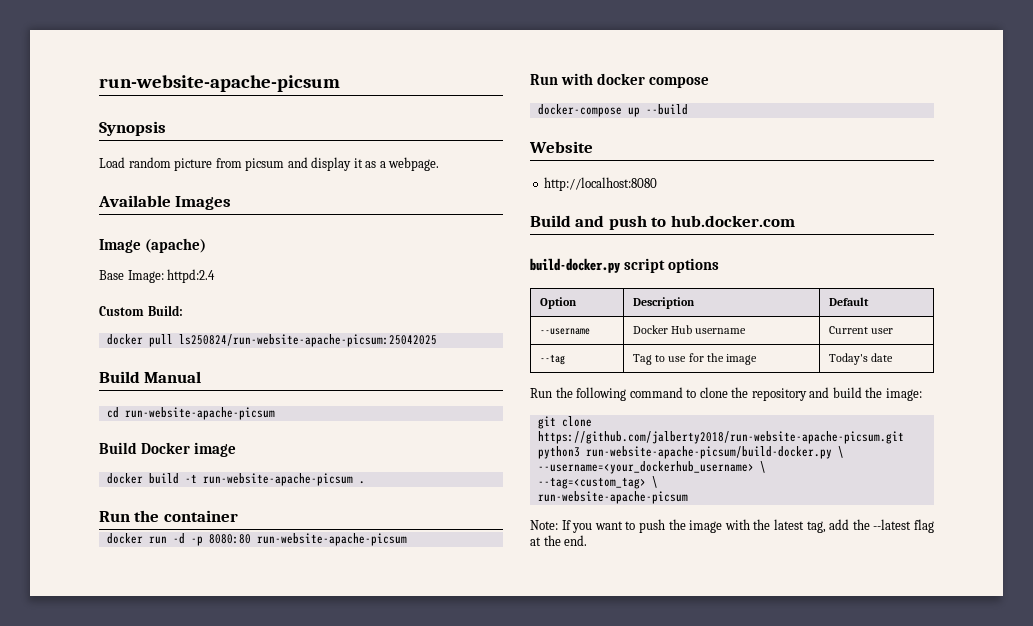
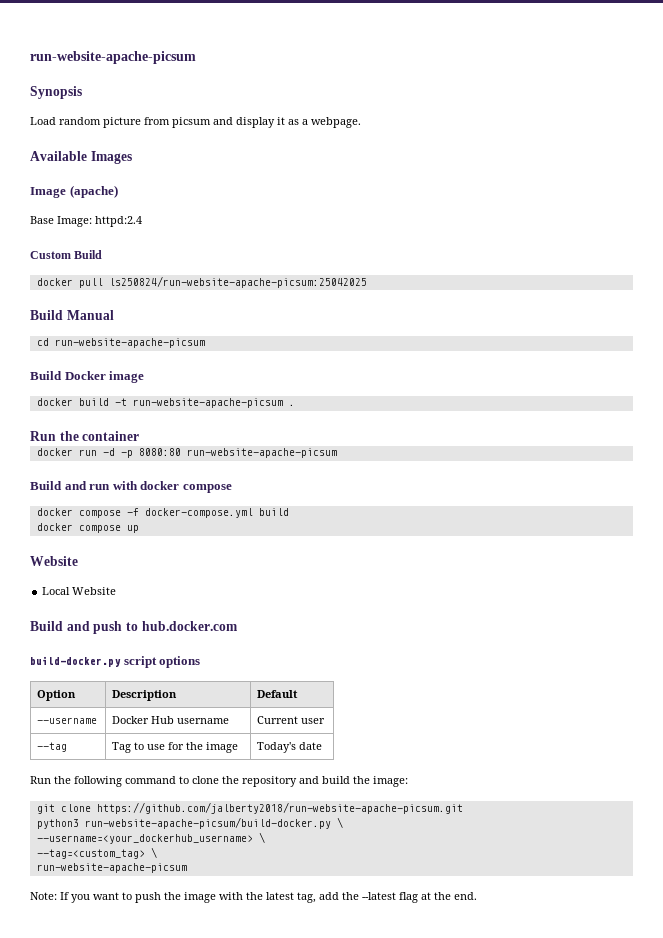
- Custom Build:
+ Custom Build
- Run with docker compose
+ Build and run with docker compose
- docker-compose up --build
+ docker compose -f docker-compose.yml build
+ docker compose up
  Website
- http://localhost:8080
+ Local Website

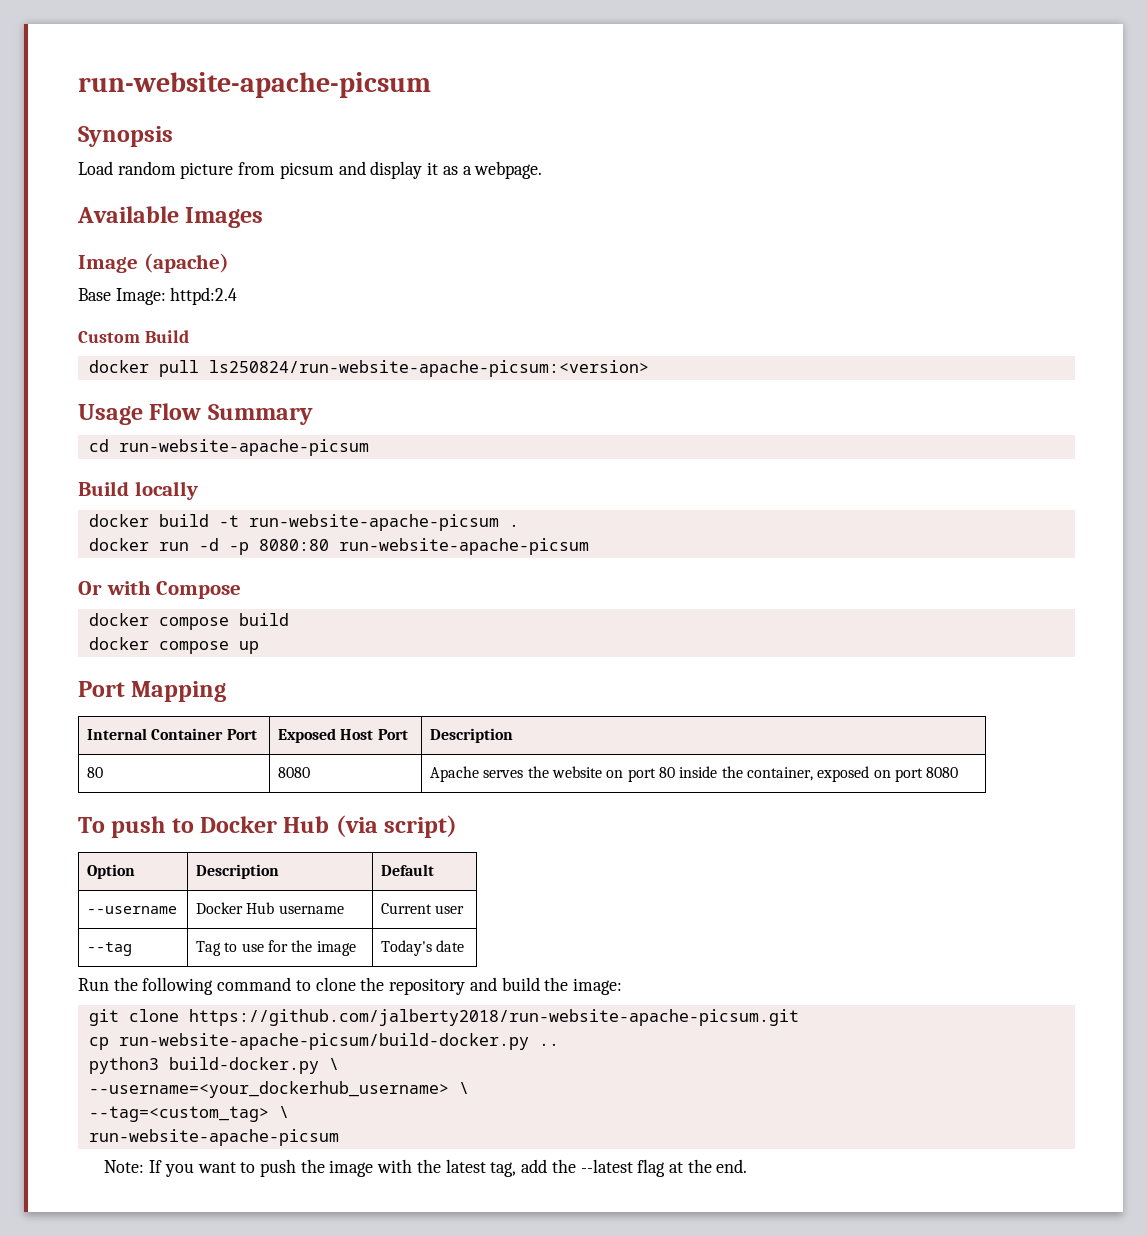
- docker pull ls250824/run-website-apache-picsum:25042025
- Build Manual
+ docker pull ls250824/run-website-apache-picsum:<version>
+ Usage Flow Summary
- Build Docker image
+ Build locally
- Run the container
- Build and run with docker compose
- docker compose -f docker-compose.yml build
+ Or with Compose
+ docker compose build
  docker compose up
- Website
- Local Website
- Build and push to hub.docker.com
- build-docker.py script options
+ Port Mapping
+ Internal Container Port | Exposed Host Port | Description
+ 80 | 8080 | Apache serves the website on port 80 inside the container, exposed on port 8080
+ To push to Docker Hub (via script)
+ cp run-website-apache-picsum/build-docker.py ..
- python3 run-website-apache-picsum/build-docker.py \
+ python3 build-docker.py \

